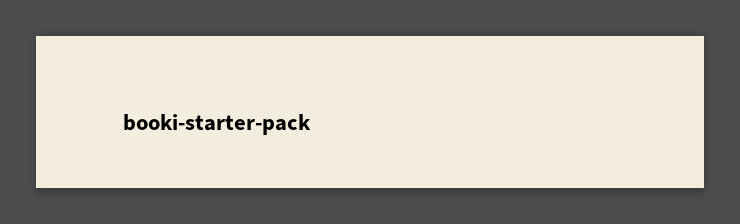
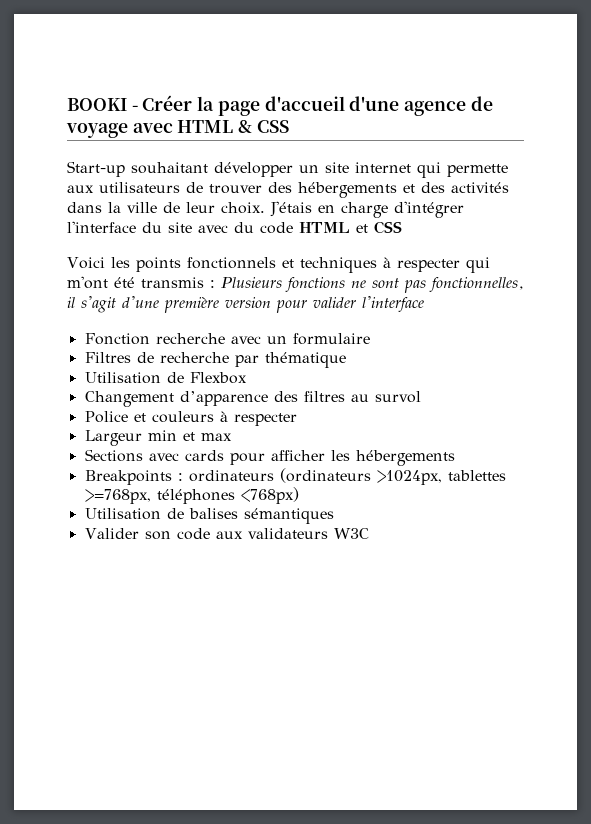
- booki-starter-pack
+ BOOKI - Créer la page d'accueil d'une agence de voyage avec HTML & CSS
+ Start-up souhaitant développer un site internet qui permette aux utilisateurs de trouver des hébergements et des activités dans la ville de leur choix. J'étais en charge d'intégrer l'interface du site avec du code HTML et CSS
+ Voici les points fonctionnels et techniques à respecter qui m'ont été transmis : Plusieurs fonctions ne sont pas fonctionnelles, il s'agit d'une première version pour valider l'interface
+ Fonction recherche avec un formulaire
+ Filtres de recherche par thématique
+ Utilisation de Flexbox
+ Changement d’apparence des filtres au survol
+ Police et couleurs à respecter
+ Largeur min et max
+ Sections avec cards pour afficher les hébergements
+ Breakpoints : ordinateurs (ordinateurs >1024px, tablettes >=768px, téléphones <768px)
+ Utilisation de balises sémantiques
+ Valider son code aux validateurs W3C

